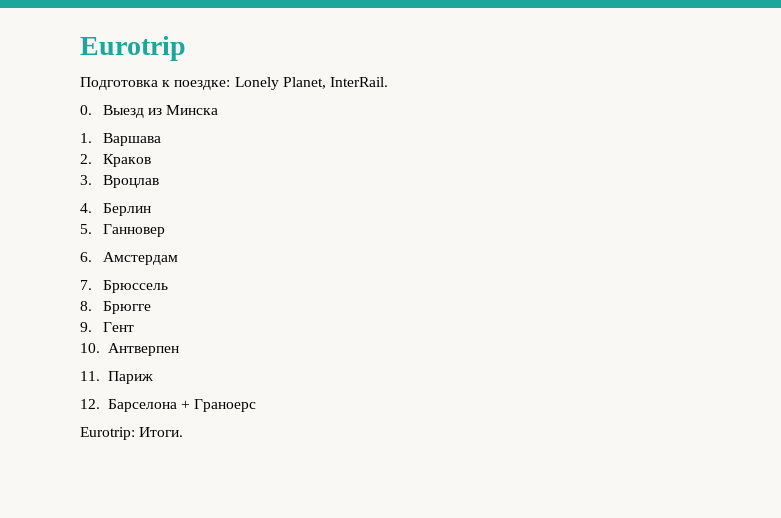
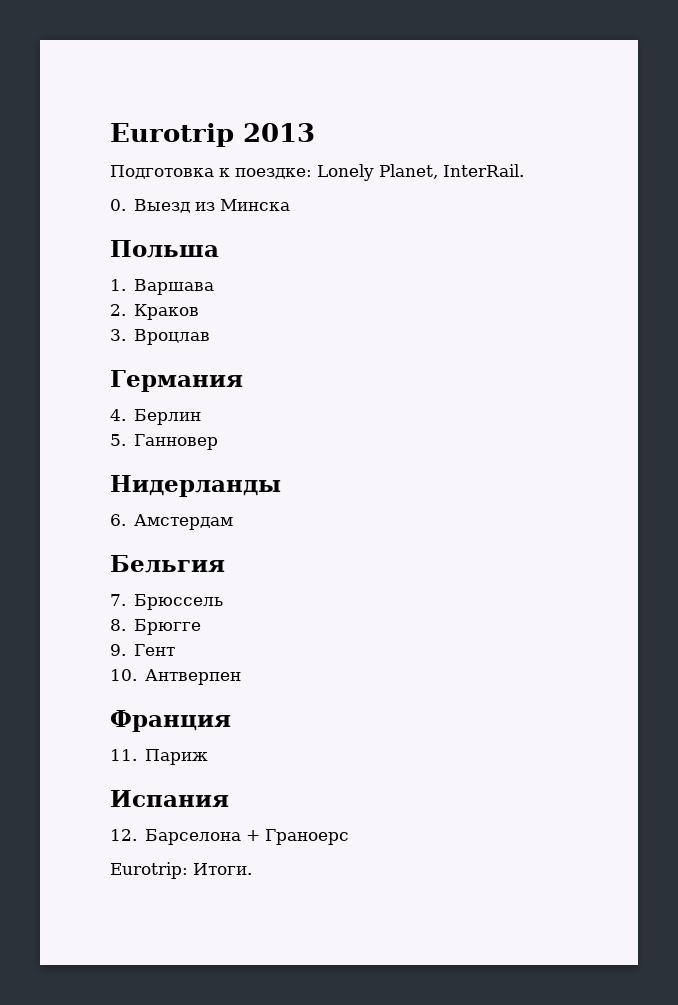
- Eurotrip
+ Eurotrip 2013
+ Польша
+ Германия
+ Нидерланды
+ Бельгия
+ Франция
+ Испания

